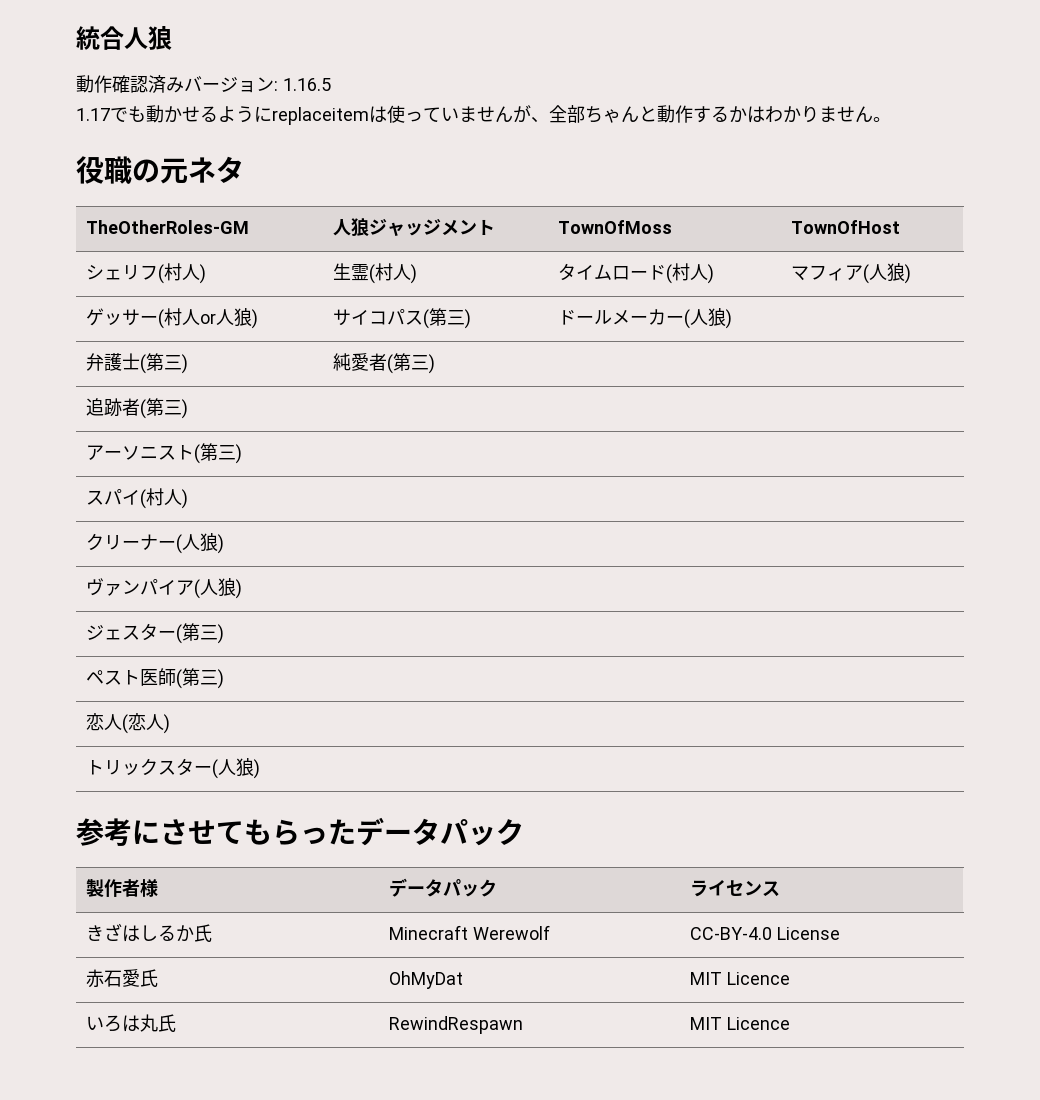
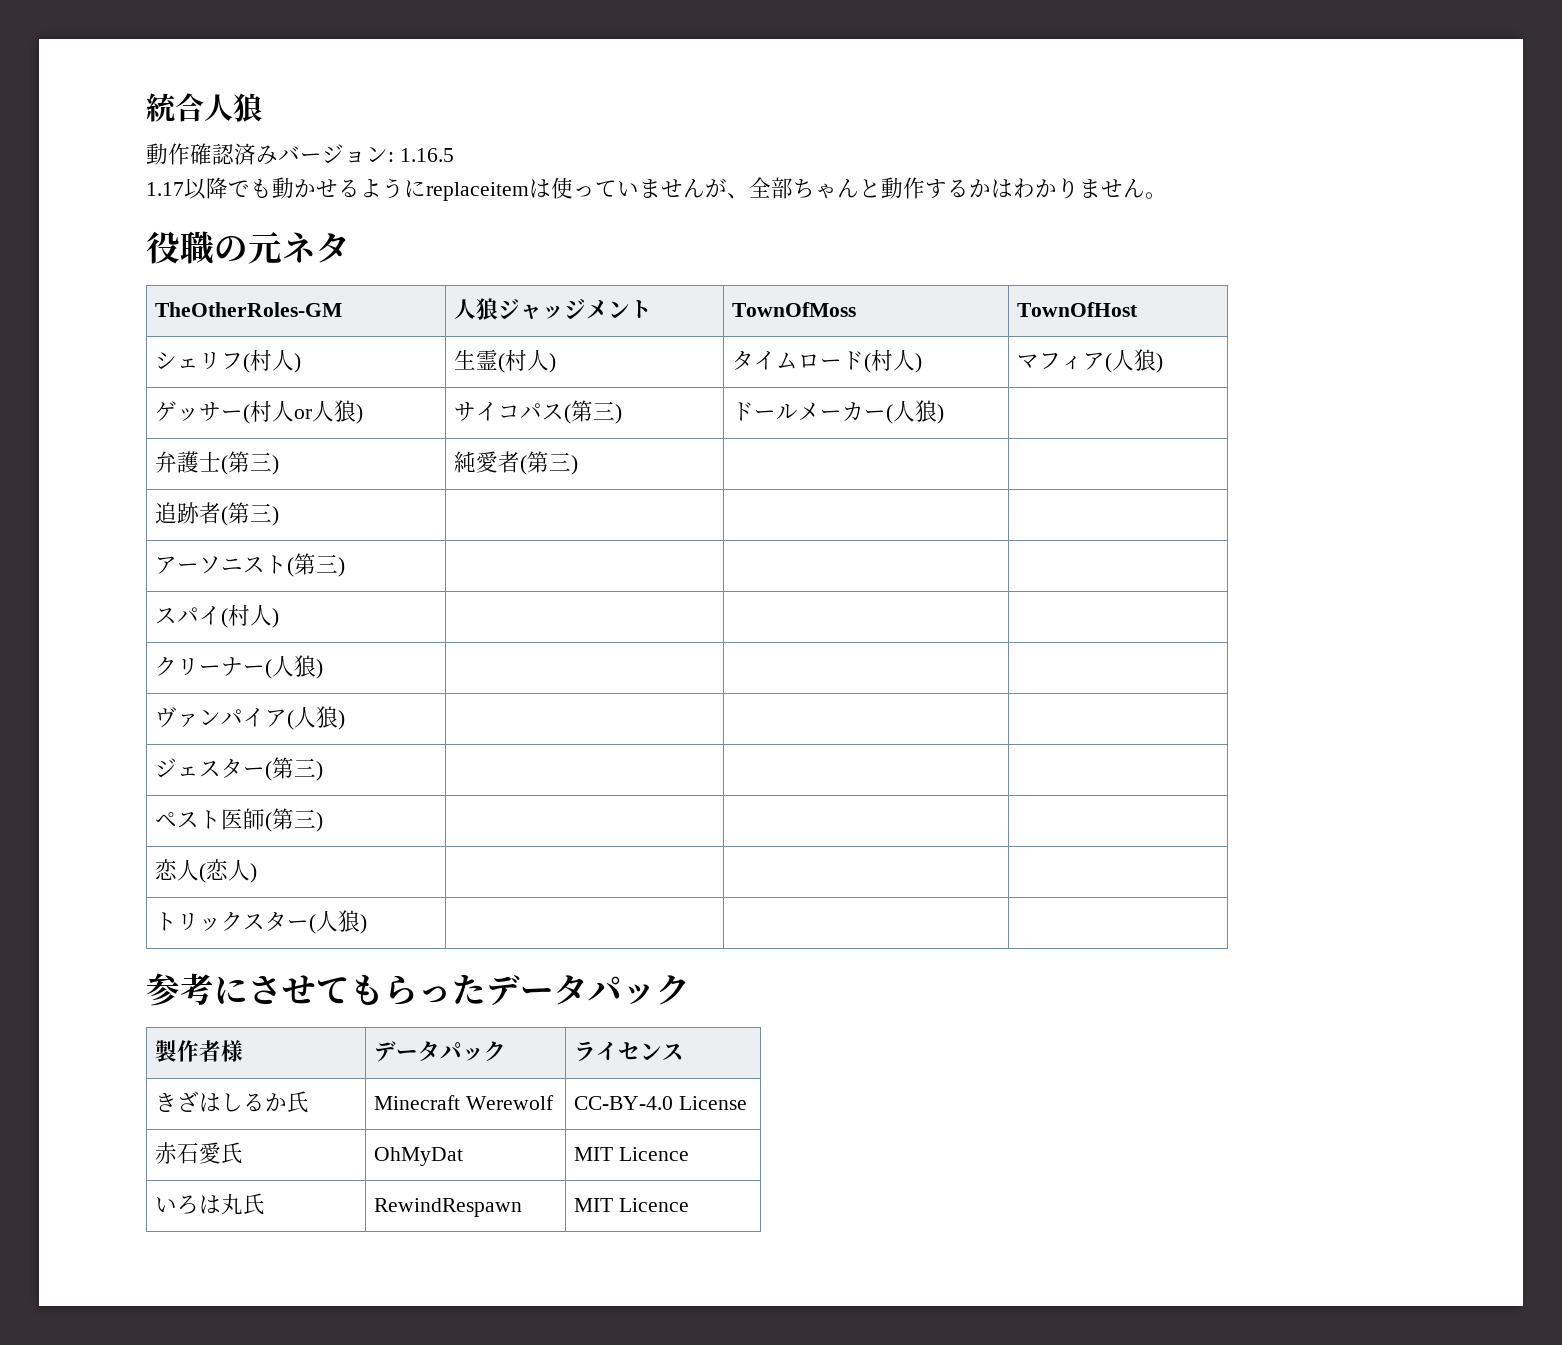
- 1.17でも動かせるようにreplaceitemは使っていませんが、全部ちゃんと動作するかはわかりません。
+ 1.17以降でも動かせるようにreplaceitemは使っていませんが、全部ちゃんと動作するかはわかりません。

